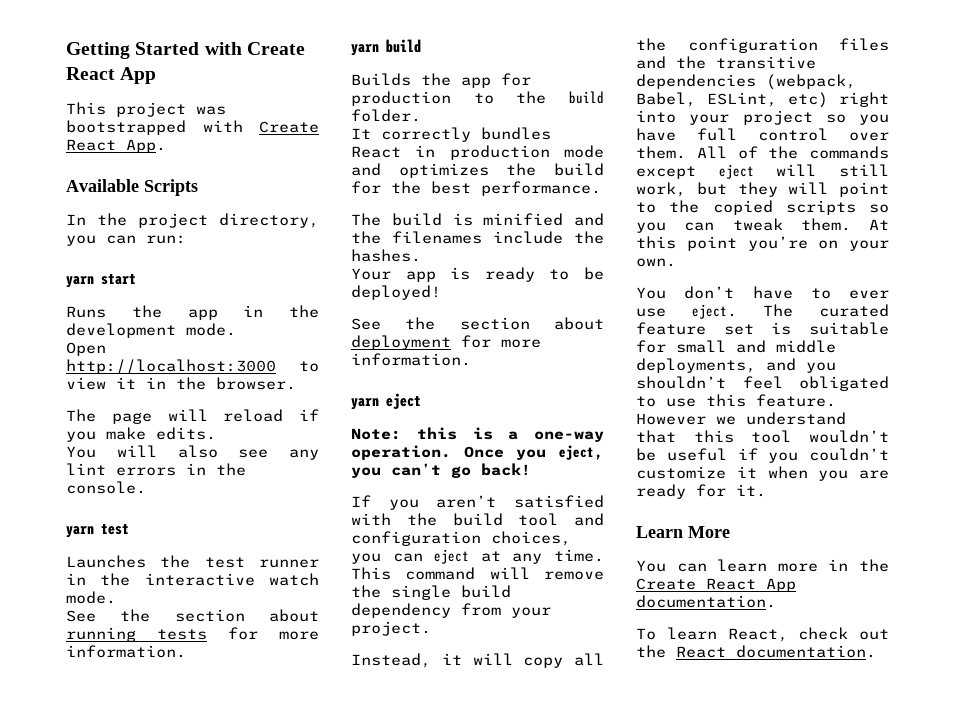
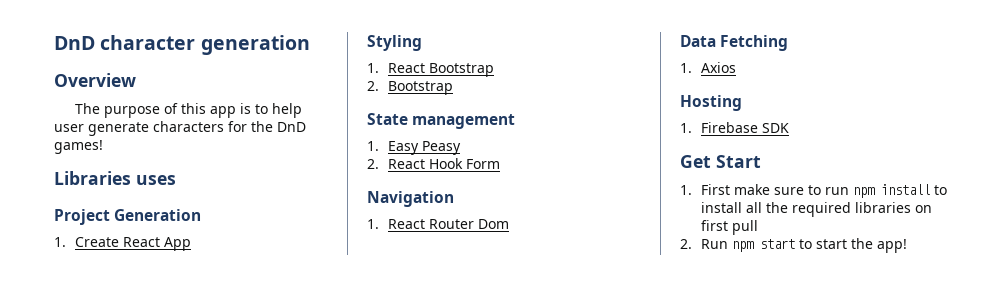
- Getting Started with Create React App
- This project was bootstrapped with Create React App.
- Available Scripts
- In the project directory, you can run:
- yarn start
- Runs the app in the development mode.
- Open http://localhost:3000 to view it in the browser.
- The page will reload if you make edits.
- You will also see any lint errors in the console.
- yarn test
- Launches the test runner in the interactive watch mode.
- See the section about running tests for more information.
- yarn build
- Builds the app for production to the build folder.
- It correctly bundles React in production mode and optimizes the build for the best performance.
- The build is minified and the filenames include the hashes.
- Your app is ready to be deployed!
- See the section about deployment for more information.
- yarn eject
- Note: this is a one-way operation. Once you eject, you can’t go back!
- If you aren’t satisfied with the build tool and configuration choices, you can eject at any time. This command will remove the single build dependency from your project.
- Instead, it will copy all the configuration files and the transitive dependencies (webpack, Babel, ESLint, etc) right into your project so you have full control over them. All of the commands except eject will still work, but they will point to the copied scripts so you can tweak them. At this point you’re on your own.
- You don’t have to ever use eject. The curated feature set is suitable for small and middle deployments, and you shouldn’t feel obligated to use this feature. However we understand that this tool wouldn’t be useful if you couldn’t customize it when you are ready for it.
- Learn More
- You can learn more in the Create React App documentation.
- To learn React, check out the React documentation.
+ DnD character generation
+ Overview
+ The purpose of this app is to help user generate characters for the DnD games!
+ Libraries uses
+ Project Generation
+ 1. Create React App
+ Styling
+ 1. React Bootstrap
+ 2. Bootstrap
+ State management
+ 1. Easy Peasy
+ 2. React Hook Form
+ Navigation
+ 1. React Router Dom
+ Data Fetching
+ 1. Axios
+ Hosting
+ 1. Firebase SDK
+ Get Start
+ 1. First make sure to run npm install to install all the required libraries on first pull
+ 2. Run npm start to start the app!

